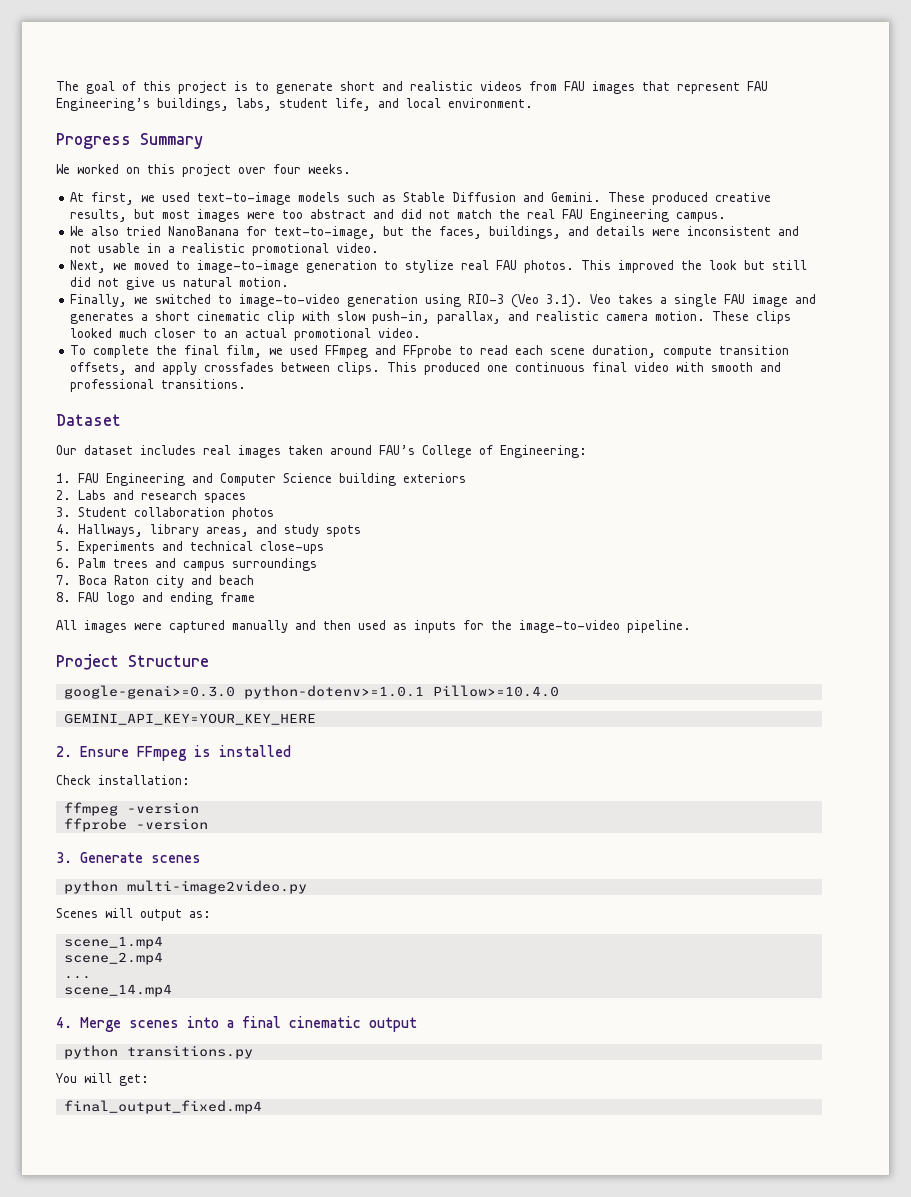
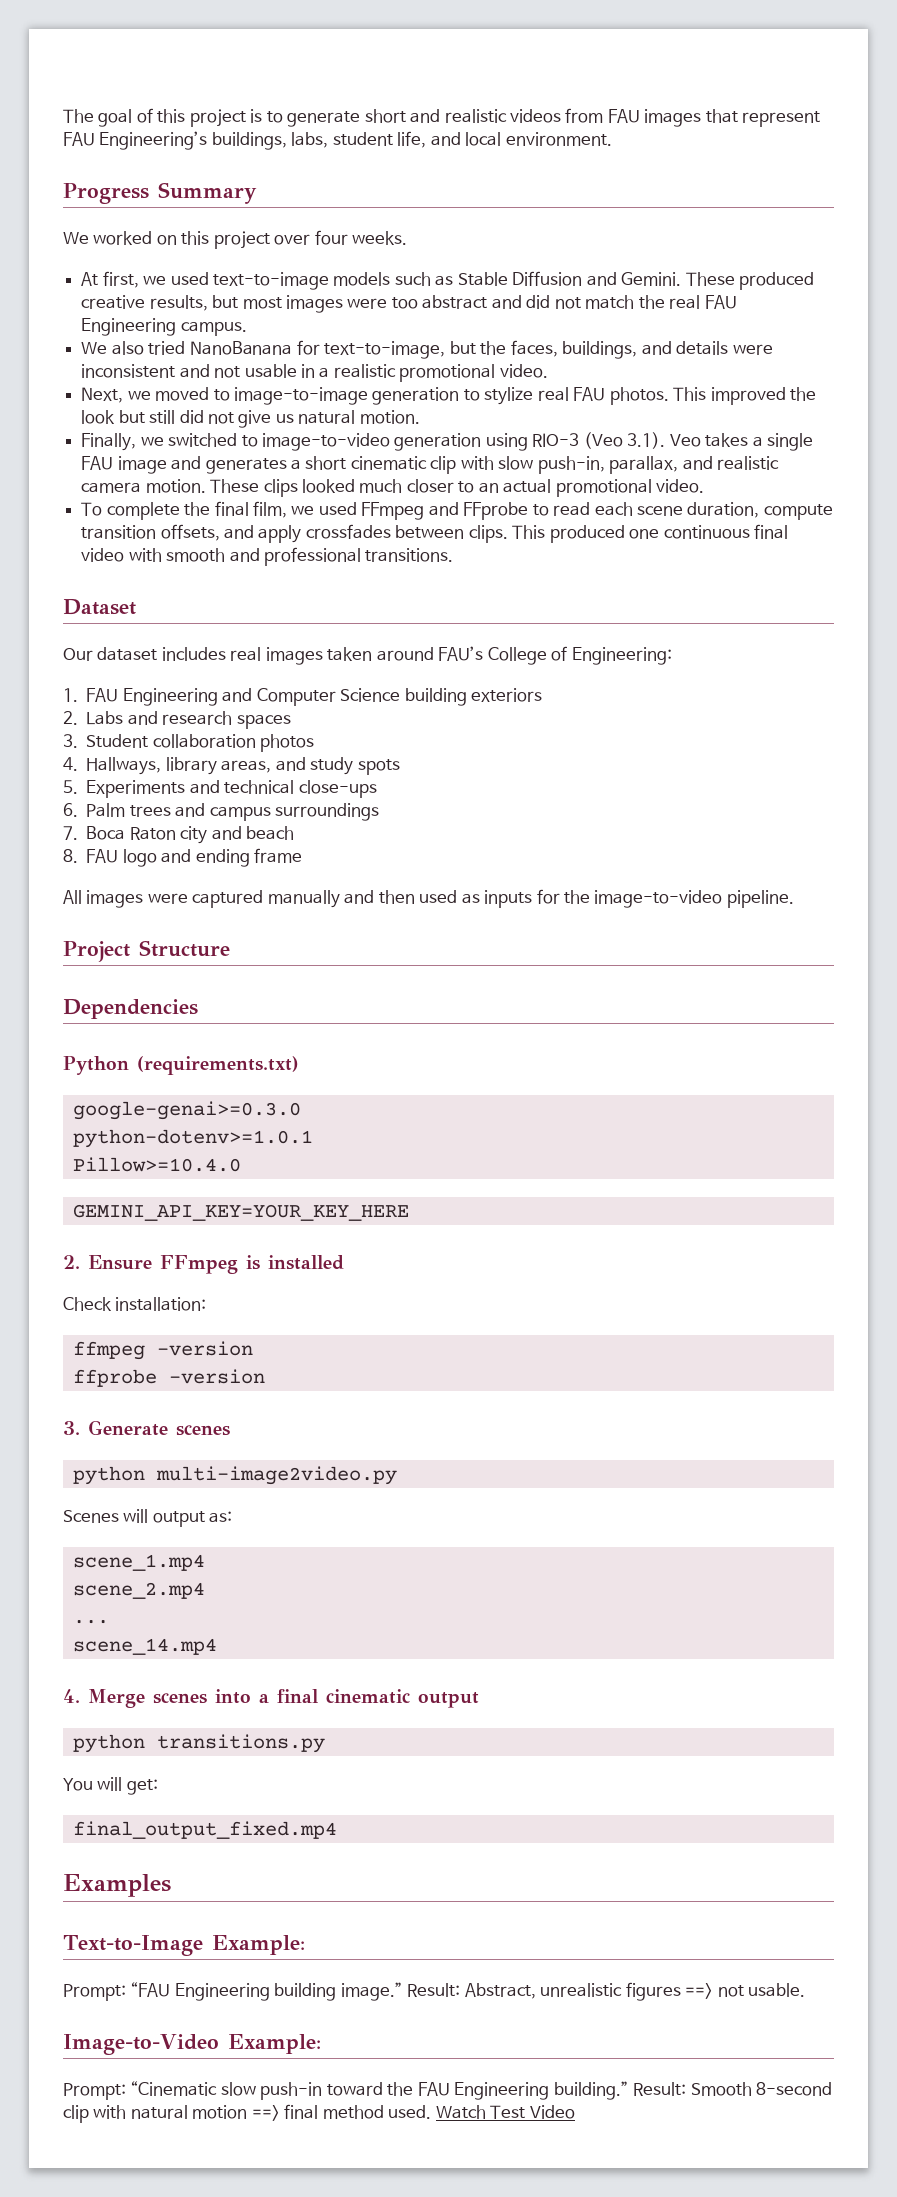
+ Dependencies
+ Python (requirements.txt)
- google-genai>=0.3.0 python-dotenv>=1.0.1 Pillow>=10.4.0
+ google-genai>=0.3.0
+ python-dotenv>=1.0.1
+ Pillow>=10.4.0
+ Examples
+ Text-to-Image Example:
+ Prompt: “FAU Engineering building image.” Result: Abstract, unrealistic figures ==> not usable.
+ Image-to-Video Example:
+ Prompt: “Cinematic slow push-in toward the FAU Engineering building.” Result: Smooth 8-second clip with natural motion ==> final method used. Watch Test Video

